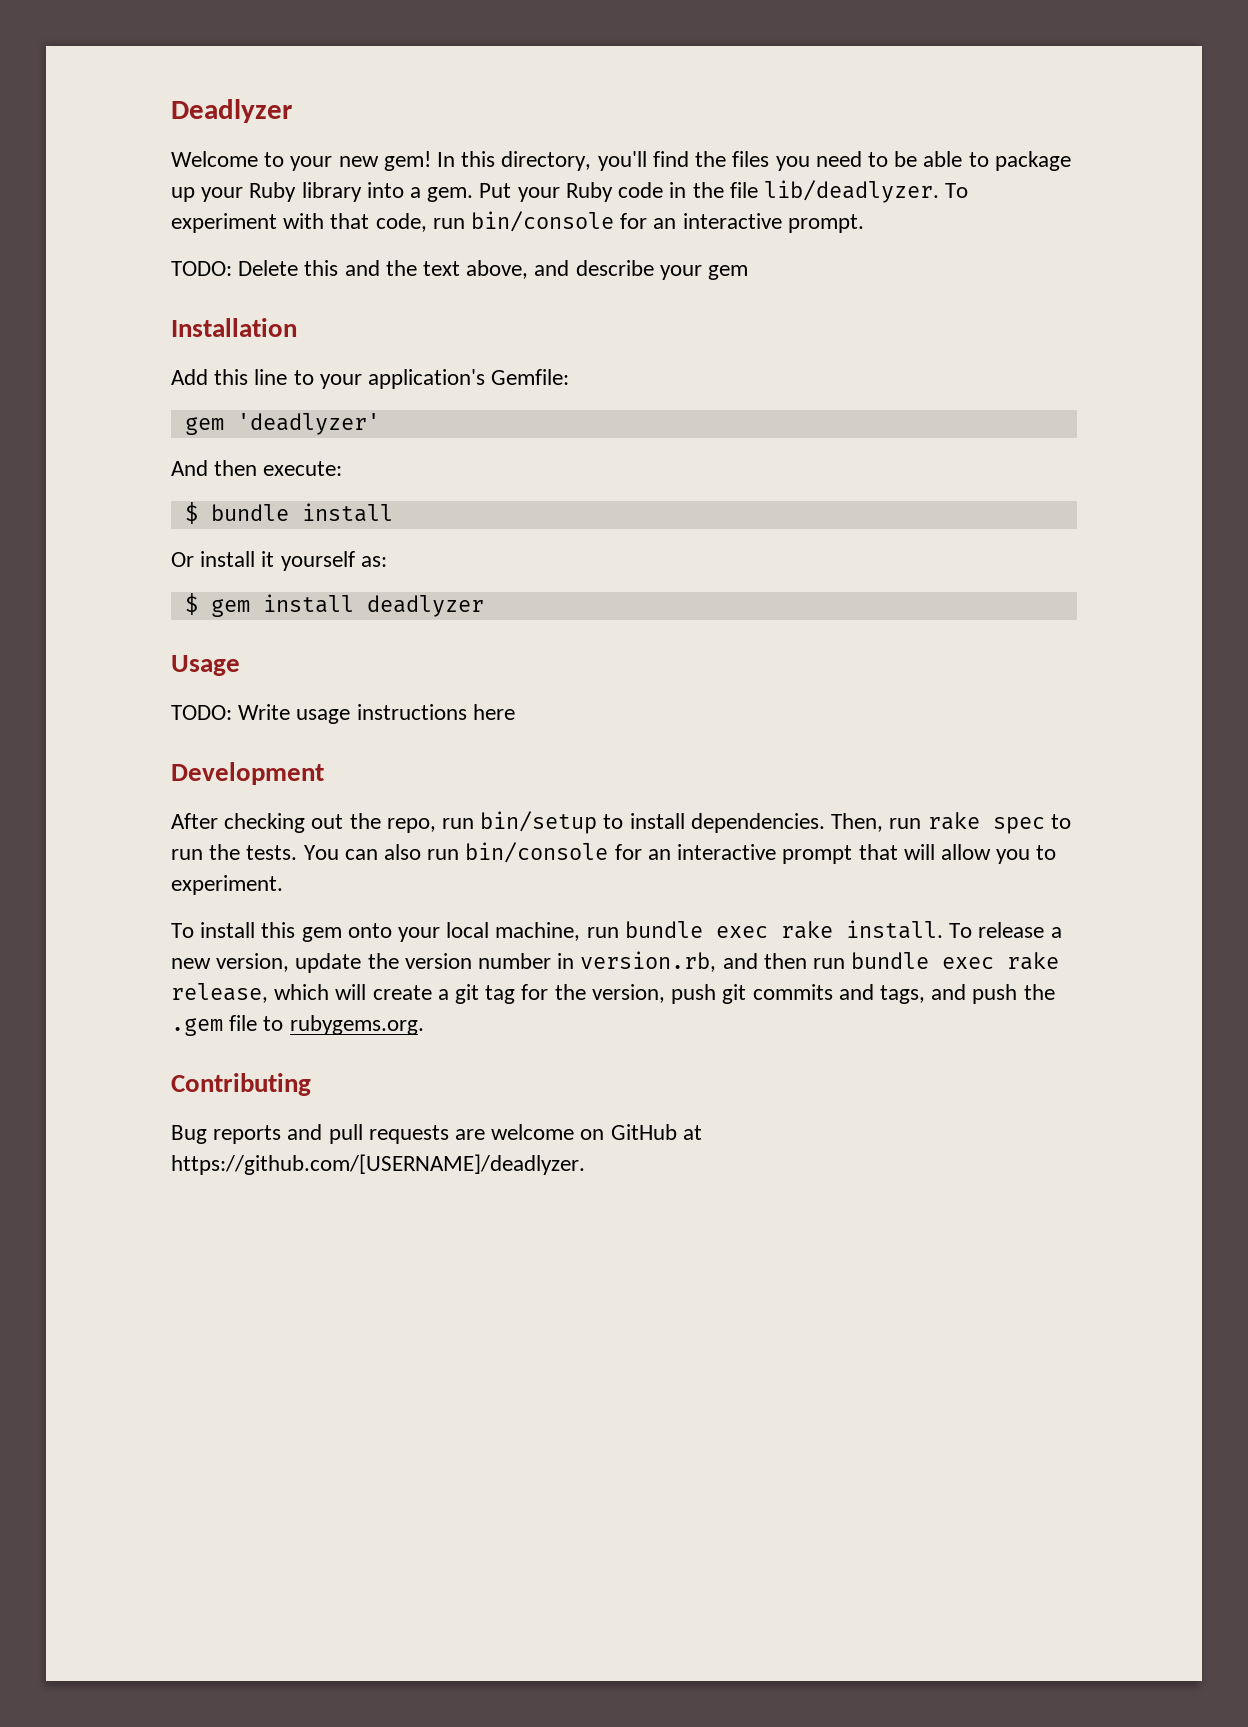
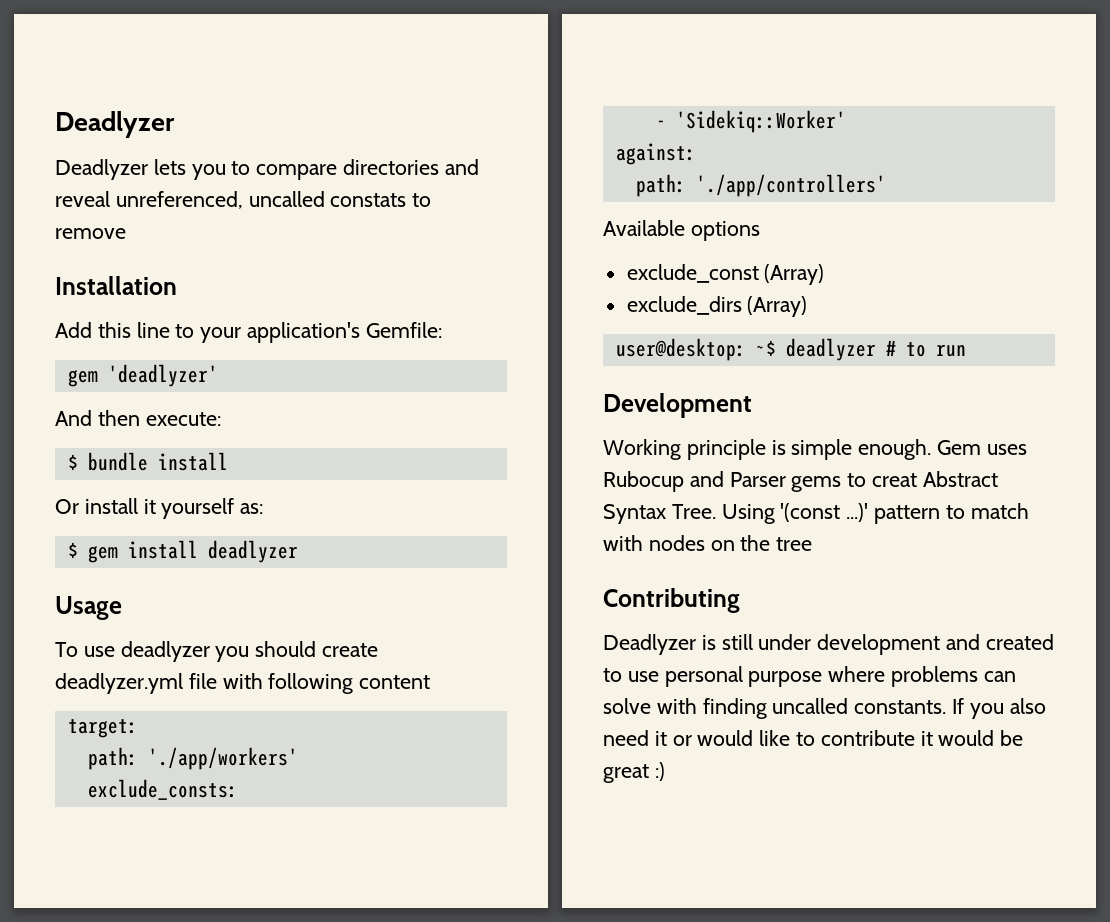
- Welcome to your new gem! In this directory, you'll find the files you need to be able to package up your Ruby library into a gem. Put your Ruby code in the file lib/deadlyzer. To experiment with that code, run bin/console for an interactive prompt.
- TODO: Delete this and the text above, and describe your gem
+ Deadlyzer lets you to compare directories and reveal unreferenced, uncalled constats to remove
- TODO: Write usage instructions here
+ To use deadlyzer you should create deadlyzer.yml file with following content
+ target:
+ path: './app/workers'
+ exclude_consts:
+ - 'Sidekiq::Worker'
+ against:
+ path: './app/controllers'
+ Available options
+ exclude_const (Array)
+ exclude_dirs (Array)
+ user@desktop: ~$ deadlyzer # to run
  Development
- After checking out the repo, run bin/setup to install dependencies. Then, run rake spec to run the tests. You can also run bin/console for an interactive prompt that will allow you to experiment.
- To install this gem onto your local machine, run bundle exec rake install. To release a new version, update the version number in version.rb, and then run bundle exec rake release, which will create a git tag for the version, push git commits and tags, and push the .gem file to rubygems.org.
+ Working principle is simple enough. Gem uses Rubocup and Parser gems to creat Abstract Syntax Tree. Using '(const ...)' pattern to match with nodes on the tree
  Contributing
- Bug reports and pull requests are welcome on GitHub at https://github.com/[USERNAME]/deadlyzer.
+ Deadlyzer is still under development and created to use personal purpose where problems can solve with finding uncalled constants. If you also need it or would like to contribute it would be great :)

